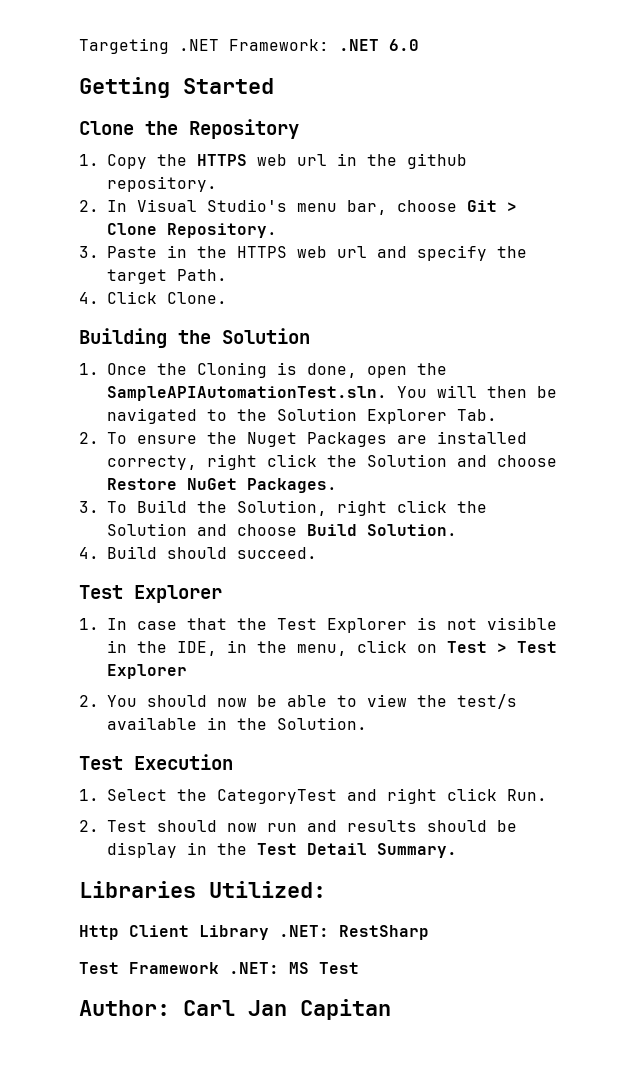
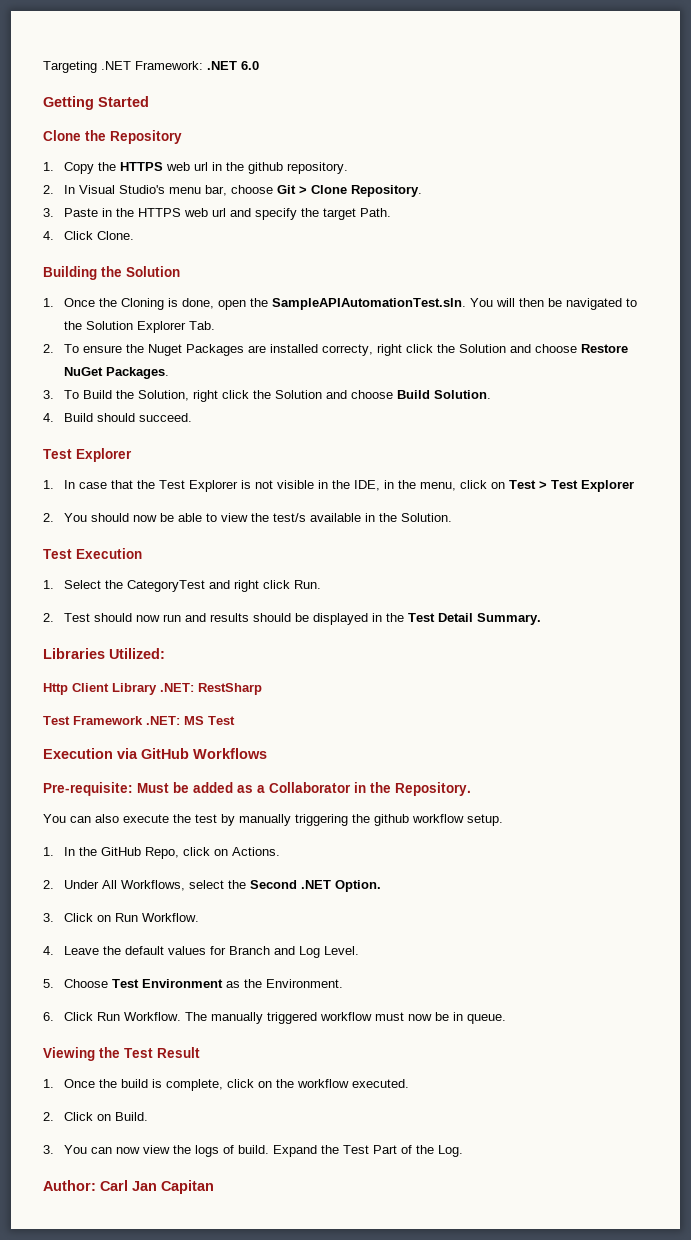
- 2. Test should now run and results should be display in the Test Detail Summary.
+ 2. Test should now run and results should be displayed in the Test Detail Summary.
+ Execution via GitHub Workflows
+ Pre-requisite: Must be added as a Collaborator in the Repository.
+ You can also execute the test by manually triggering the github workflow setup.
+ 1. In the GitHub Repo, click on Actions.
+ 2. Under All Workflows, select the Second .NET Option.
+ 3. Click on Run Workflow.
+ 4. Leave the default values for Branch and Log Level.
+ 5. Choose Test Environment as the Environment.
+ 6. Click Run Workflow. The manually triggered workflow must now be in queue.
+ Viewing the Test Result
+ 1. Once the build is complete, click on the workflow executed.
+ 2. Click on Build.
+ 3. You can now view the logs of build. Expand the Test Part of the Log.

